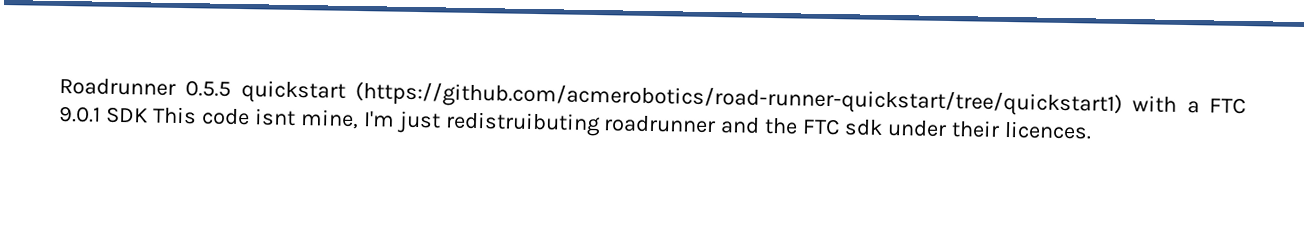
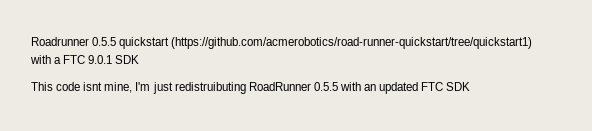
- Roadrunner 0.5.5 quickstart (https://github.com/acmerobotics/road-runner-quickstart/tree/quickstart1) with a FTC 9.0.1 SDK This code isnt mine, I'm just redistruibuting roadrunner and the FTC sdk under their licences.
+ Roadrunner 0.5.5 quickstart (https://github.com/acmerobotics/road-runner-quickstart/tree/quickstart1) with a FTC 9.0.1 SDK
+ This code isnt mine, I'm just redistruibuting RoadRunner 0.5.5 with an updated FTC SDK

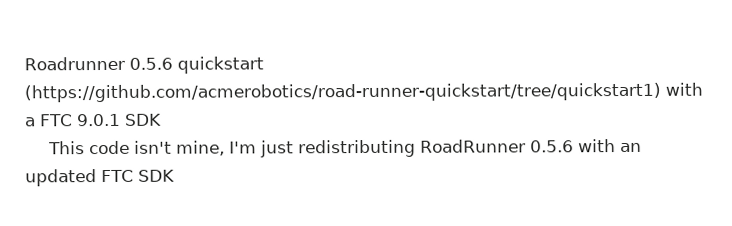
- Roadrunner 0.5.5 quickstart (https://github.com/acmerobotics/road-runner-quickstart/tree/quickstart1) with a FTC 9.0.1 SDK
+ Roadrunner 0.5.6 quickstart (https://github.com/acmerobotics/road-runner-quickstart/tree/quickstart1) with a FTC 9.0.1 SDK
- This code isnt mine, I'm just redistruibuting RoadRunner 0.5.5 with an updated FTC SDK
+ This code isn't mine, I'm just redistributing RoadRunner 0.5.6 with an updated FTC SDK

